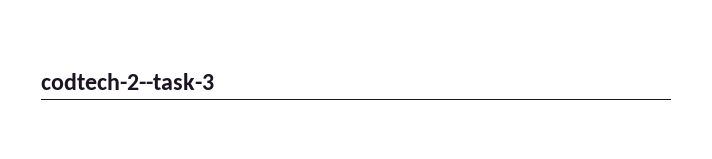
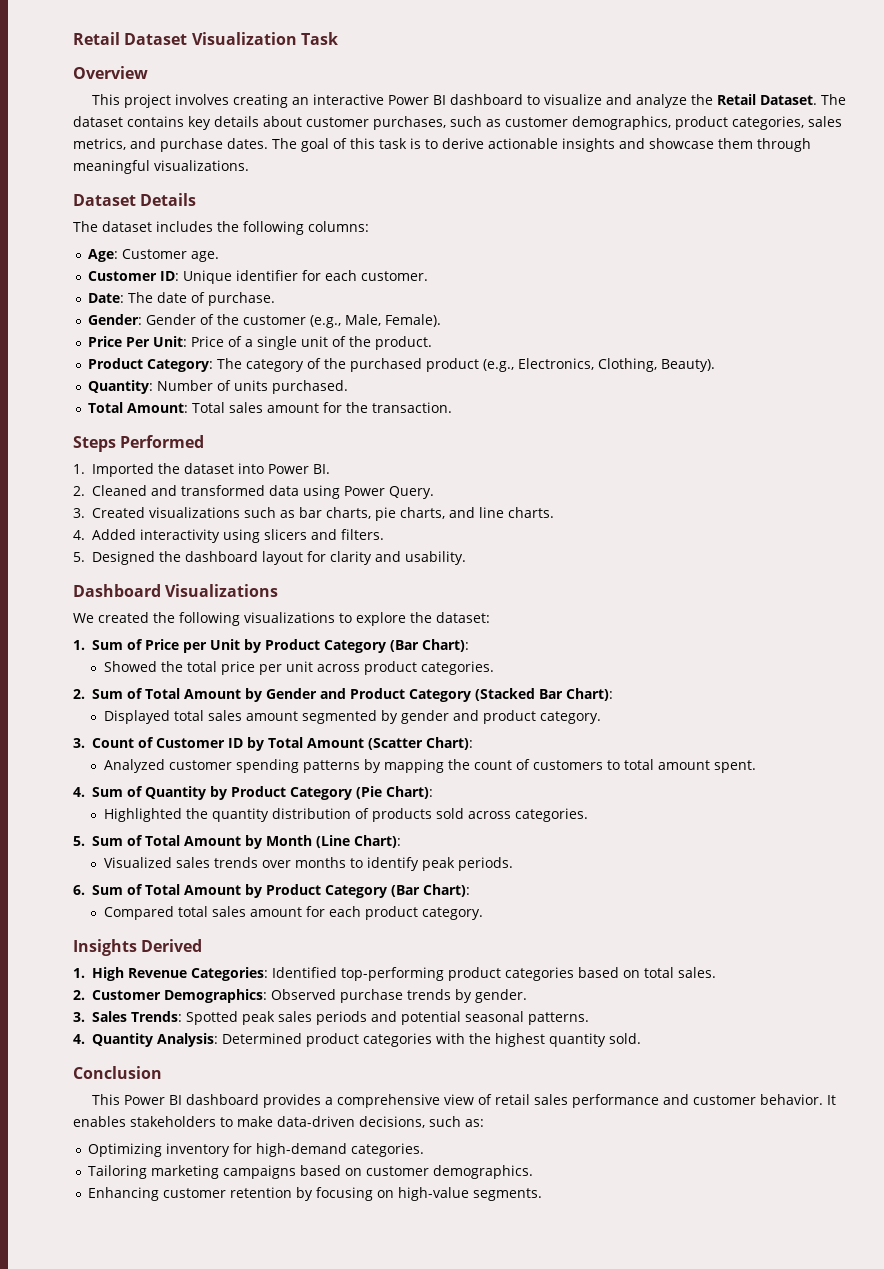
- codtech-2--task-3
+ Retail Dataset Visualization Task
+ Overview
+ This project involves creating an interactive Power BI dashboard to visualize and analyze the Retail Dataset. The dataset contains key details about customer purchases, such as customer demographics, product categories, sales metrics, and purchase dates. The goal of this task is to derive actionable insights and showcase them through meaningful visualizations.
+ Dataset Details
+ The dataset includes the following columns:
+ Age: Customer age.
+ Customer ID: Unique identifier for each customer.
+ Date: The date of purchase.
+ Gender: Gender of the customer (e.g., Male, Female).
+ Price Per Unit: Price of a single unit of the product.
+ Product Category: The category of the purchased product (e.g., Electronics, Clothing, Beauty).
+ Quantity: Number of units purchased.
+ Total Amount: Total sales amount for the transaction.
+ Steps Performed
+ 1. Imported the dataset into Power BI.
+ 2. Cleaned and transformed data using Power Query.
+ 3. Created visualizations such as bar charts, pie charts, and line charts.
+ 4. Added interactivity using slicers and filters.
+ 5. Designed the dashboard layout for clarity and usability.
+ Dashboard Visualizations
+ We created the following visualizations to explore the dataset:
+ 1. Sum of Price per Unit by Product Category (Bar Chart):
+ Showed the total price per unit across product categories.
+ 2. Sum of Total Amount by Gender and Product Category (Stacked Bar Chart):
+ Displayed total sales amount segmented by gender and product category.
+ 3. Count of Customer ID by Total Amount (Scatter Chart):
+ Analyzed customer spending patterns by mapping the count of customers to total amount spent.
+ 4. Sum of Quantity by Product Category (Pie Chart):
+ Highlighted the quantity distribution of products sold across categories.
+ 5. Sum of Total Amount by Month (Line Chart):
+ Visualized sales trends over months to identify peak periods.
+ 6. Sum of Total Amount by Product Category (Bar Chart):
+ Compared total sales amount for each product category.
+ Insights Derived
+ 1. High Revenue Categories: Identified top-performing product categories based on total sales.
+ 2. Customer Demographics: Observed purchase trends by gender.
+ 3. Sales Trends: Spotted peak sales periods and potential seasonal patterns.
+ 4. Quantity Analysis: Determined product categories with the highest quantity sold.
+ Conclusion
+ This Power BI dashboard provides a comprehensive view of retail sales performance and customer behavior. It enables stakeholders to make data-driven decisions, such as:
+ Optimizing inventory for high-demand categories.
+ Tailoring marketing campaigns based on customer demographics.
+ Enhancing customer retention by focusing on high-value segments.

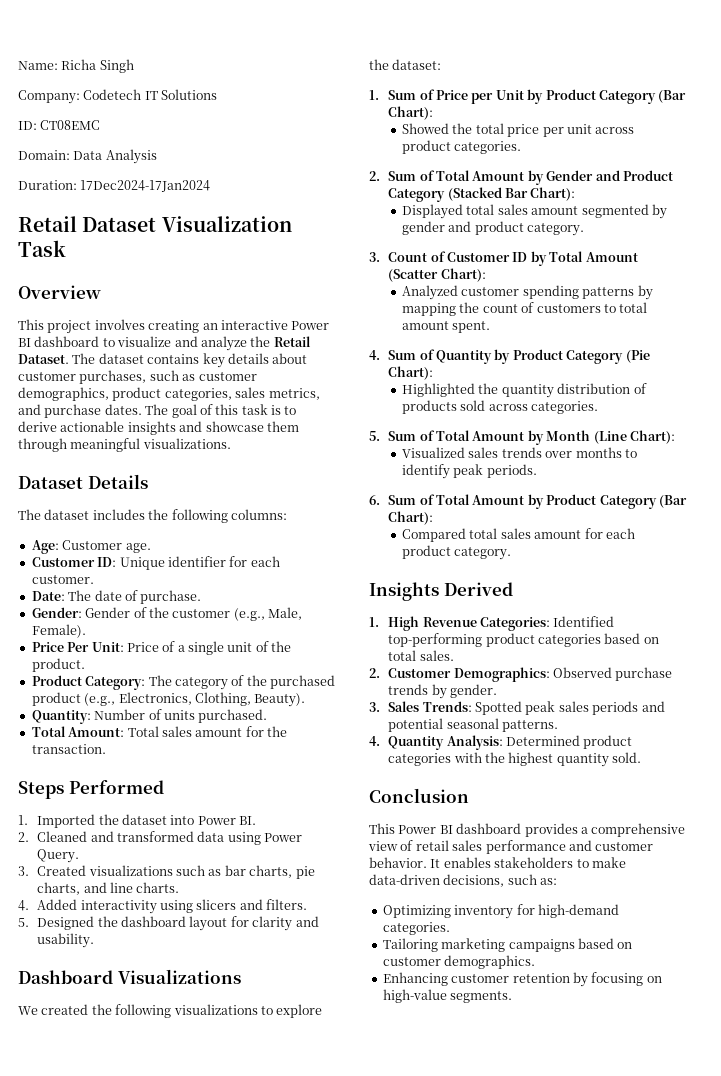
+ Name: Richa Singh
+ Company: Codetech IT Solutions
+ ID: CT08EMC
+ Domain: Data Analysis
+ Duration: 17Dec2024-17Jan2024

